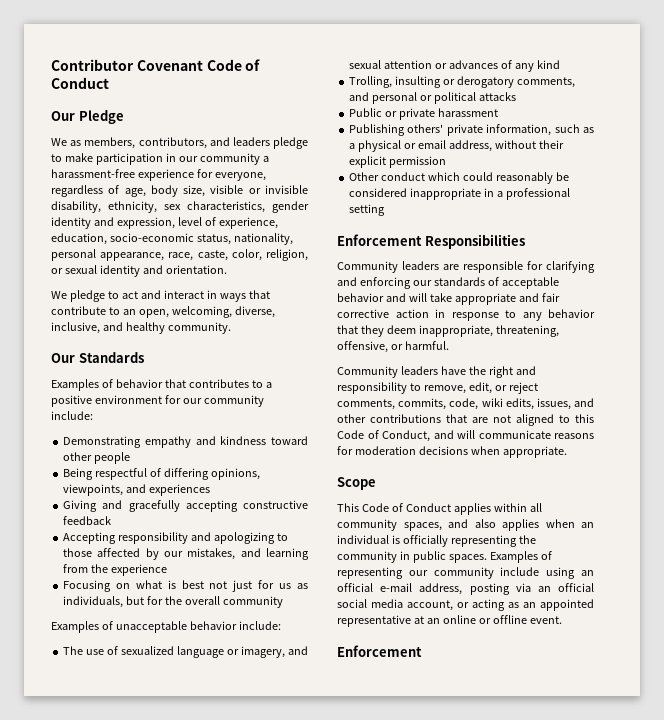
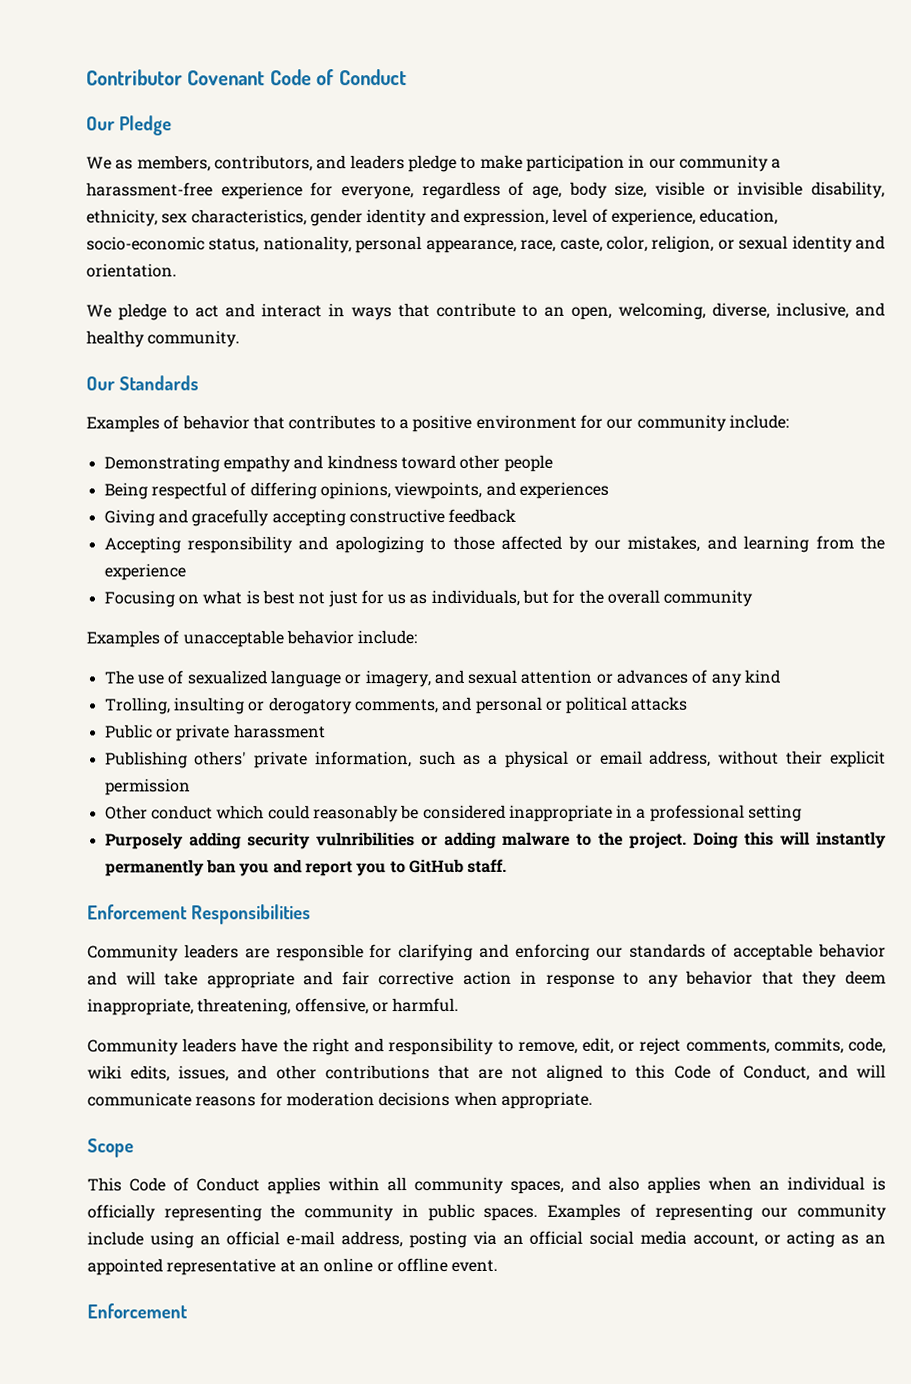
+ Purposely adding security vulnribilities or adding malware to the project. Doing this will instantly permanently ban you and report you to GitHub staff.

